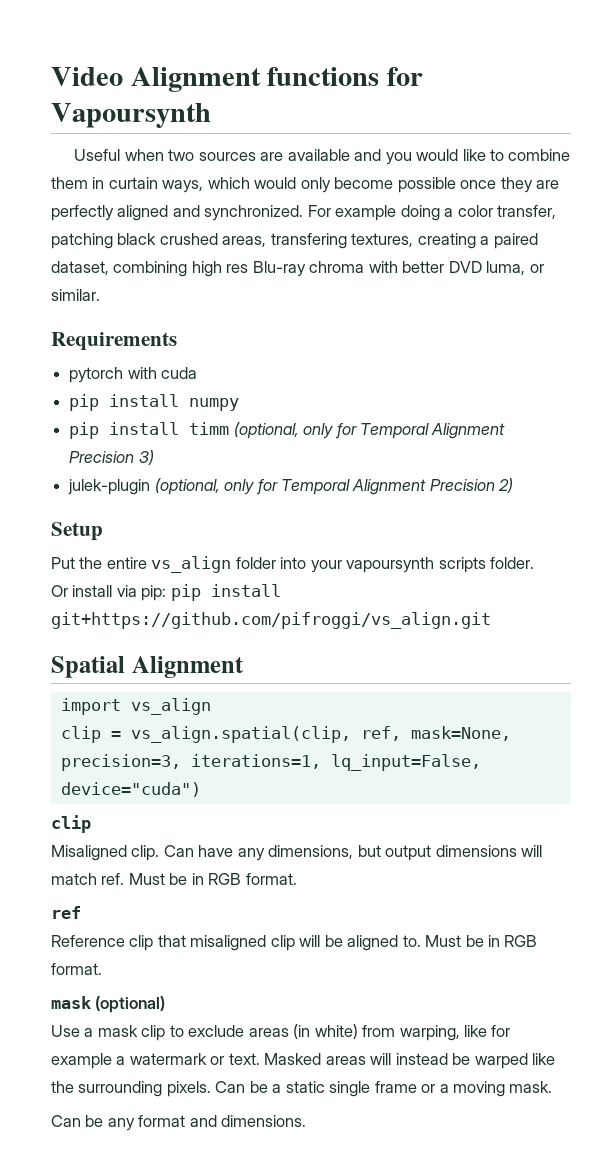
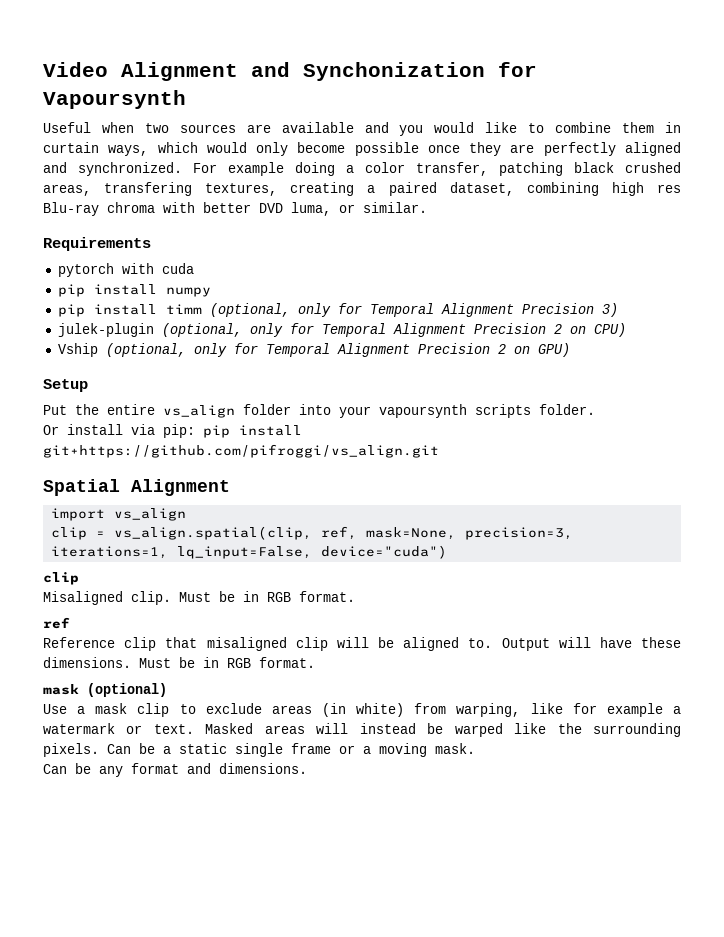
- Video Alignment functions for Vapoursynth
+ Video Alignment and Synchonization for Vapoursynth
- julek-plugin (optional, only for Temporal Alignment Precision 2)
+ julek-plugin (optional, only for Temporal Alignment Precision 2 on CPU)
+ Vship (optional, only for Temporal Alignment Precision 2 on GPU)
- Misaligned clip. Can have any dimensions, but output dimensions will match ref. Must be in RGB format.
+ Misaligned clip. Must be in RGB format.
+ Output will have these dimensions.

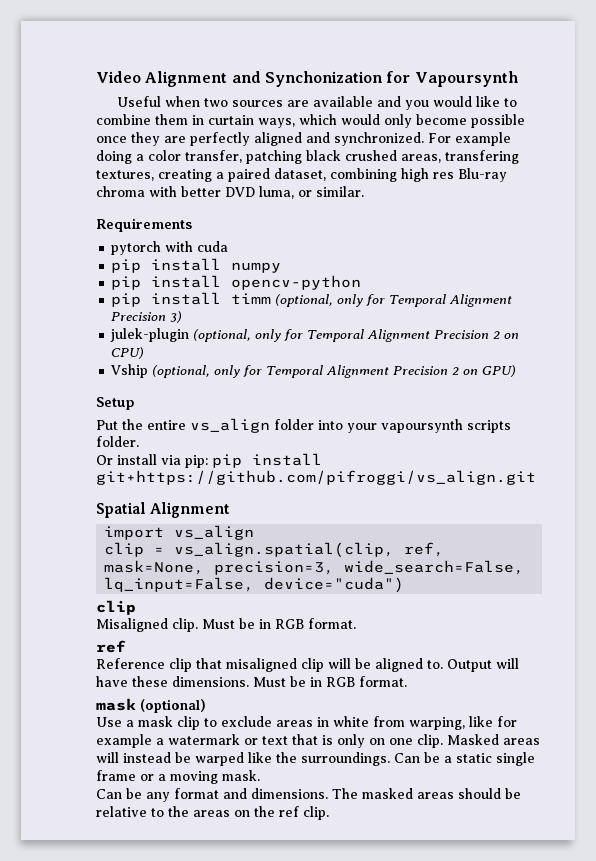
+ pip install opencv-python
- clip = vs_align.spatial(clip, ref, mask=None, precision=3, iterations=1, lq_input=False, device="cuda")
+ clip = vs_align.spatial(clip, ref, mask=None, precision=3, wide_search=False, lq_input=False, device="cuda")
- Use a mask clip to exclude areas (in white) from warping, like for example a watermark or text.
+ Use a mask clip to exclude areas in white from warping, like for example a watermark or text that is only on one clip.
- Masked areas will instead be warped like the surrounding pixels.
+ Masked areas will instead be warped like the surroundings.
+ The masked areas should be relative to the areas on the ref clip.

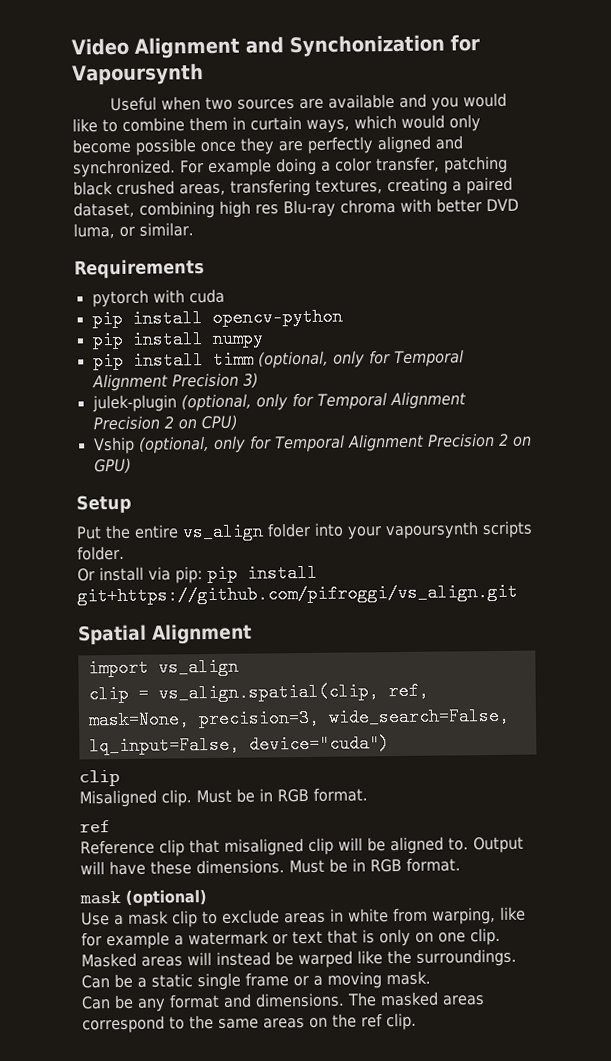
+ pip install opencv-python
  pip install numpy
- pip install opencv-python
- The masked areas should be relative to the areas on the ref clip.
+ The masked areas correspond to the same areas on the ref clip.

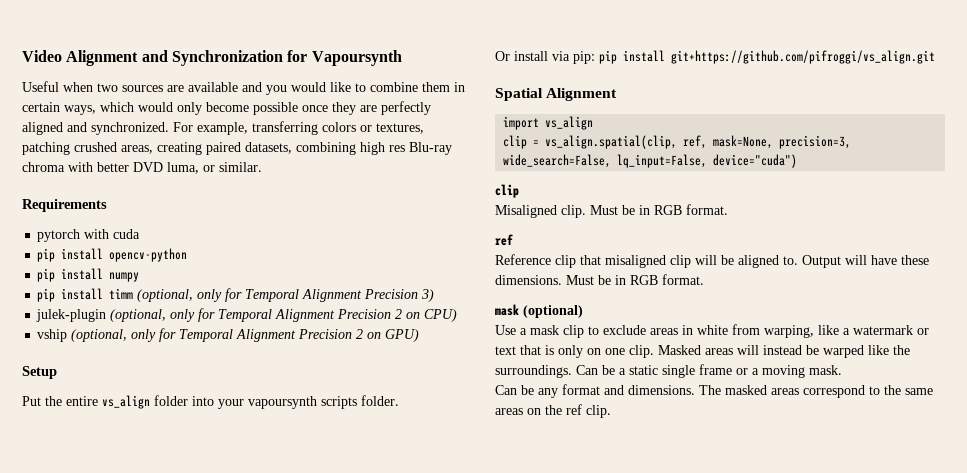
- Video Alignment and Synchonization for Vapoursynth
+ Video Alignment and Synchronization for Vapoursynth
- Useful when two sources are available and you would like to combine them in curtain ways, which would only become possible once they are perfectly aligned and synchronized.
+ Useful when two sources are available and you would like to combine them in certain ways, which would only become possible once they are perfectly aligned and synchronized.
- For example doing a color transfer, patching black crushed areas, transfering textures, creating a paired dataset, combining high res Blu-ray chroma with better DVD luma, or similar.
+ For example, transferring colors or textures, patching crushed areas, creating paired datasets, combining high res Blu-ray chroma with better DVD luma, or similar.
- Vship (optional, only for Temporal Alignment Precision 2 on GPU)
+ vship (optional, only for Temporal Alignment Precision 2 on GPU)
- Use a mask clip to exclude areas in white from warping, like for example a watermark or text that is only on one clip.
+ Use a mask clip to exclude areas in white from warping, like a watermark or text that is only on one clip.

